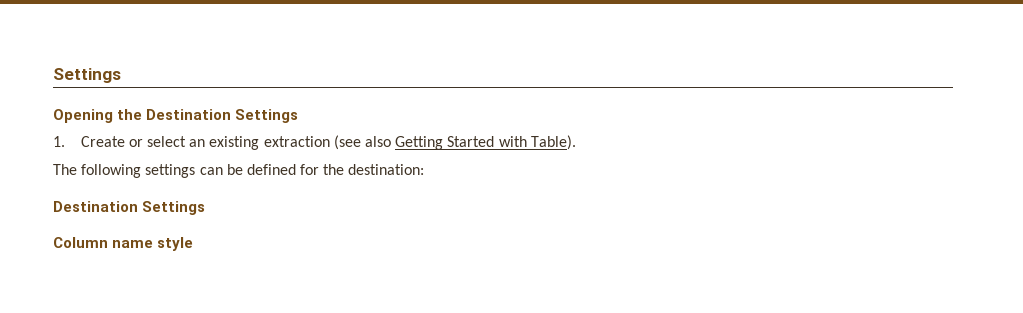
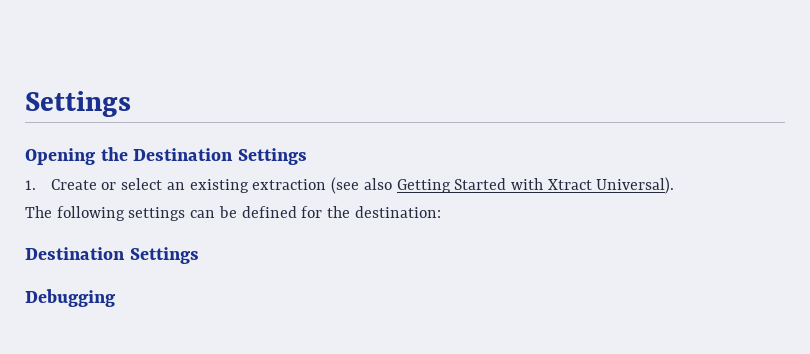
- 1. Create or select an existing extraction (see also Getting Started with Table).
+ 1. Create or select an existing extraction (see also Getting Started with Xtract Universal).
- Column name style
+ Debugging

